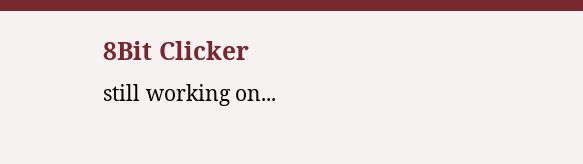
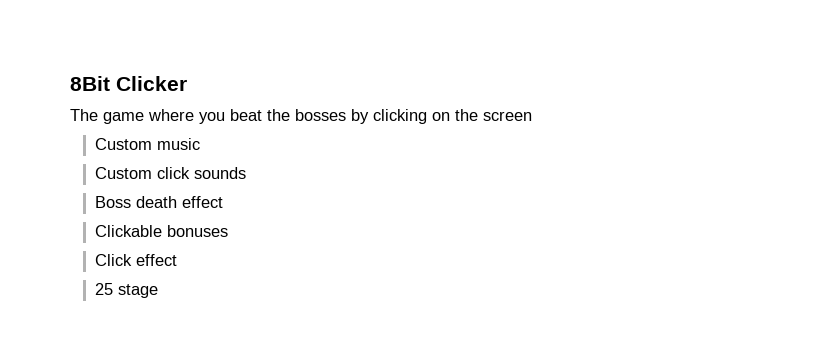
- still working on...
+ The game where you beat the bosses by clicking on the screen
+ Custom music
+ Custom click sounds
+ Boss death effect
+ Clickable bonuses
+ Click effect
+ 25 stage

